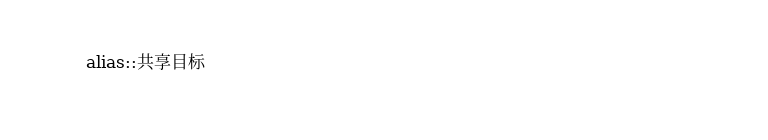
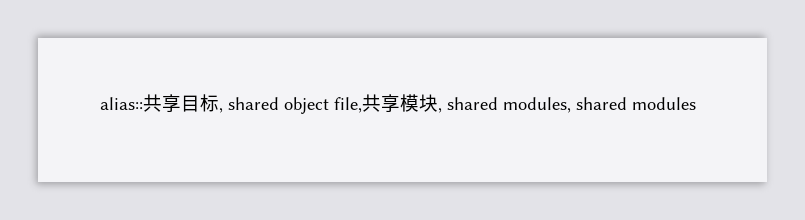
- alias::共享目标
+ alias::共享目标, shared object file,共享模块, shared modules, shared modules

